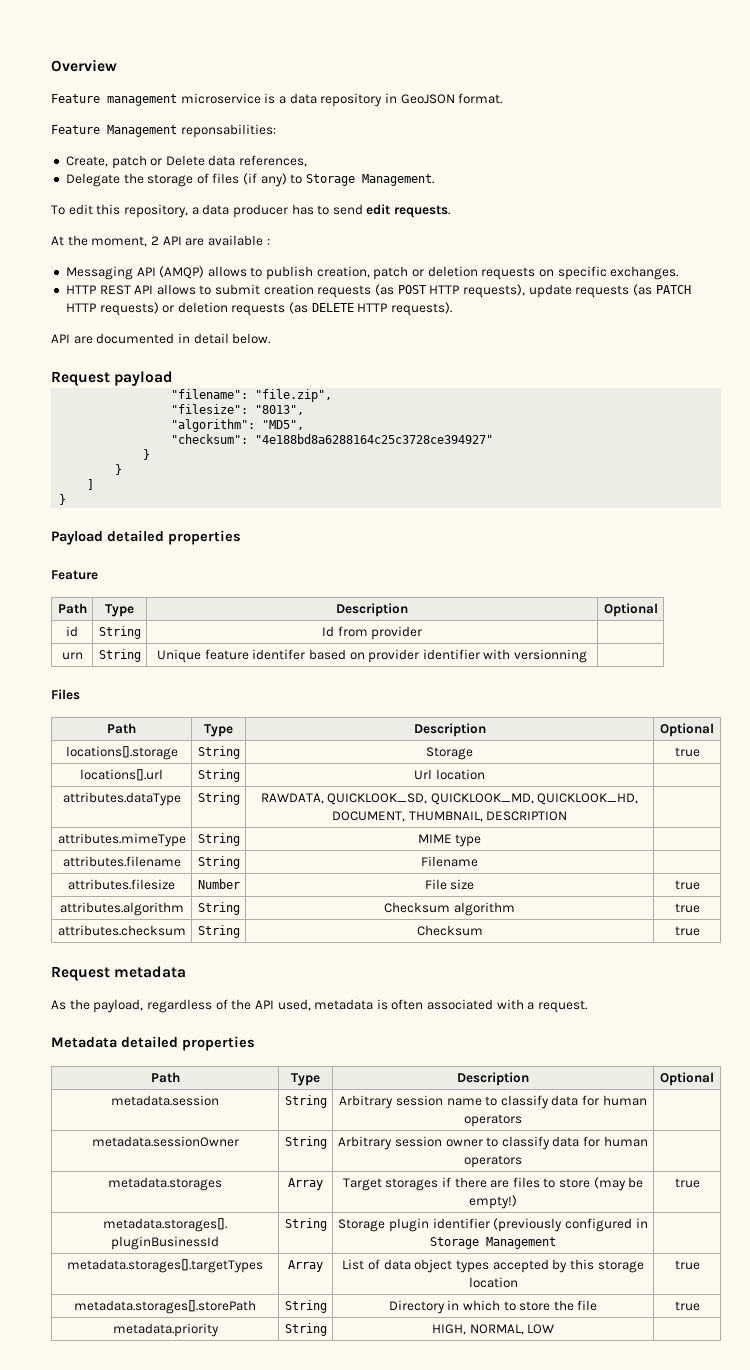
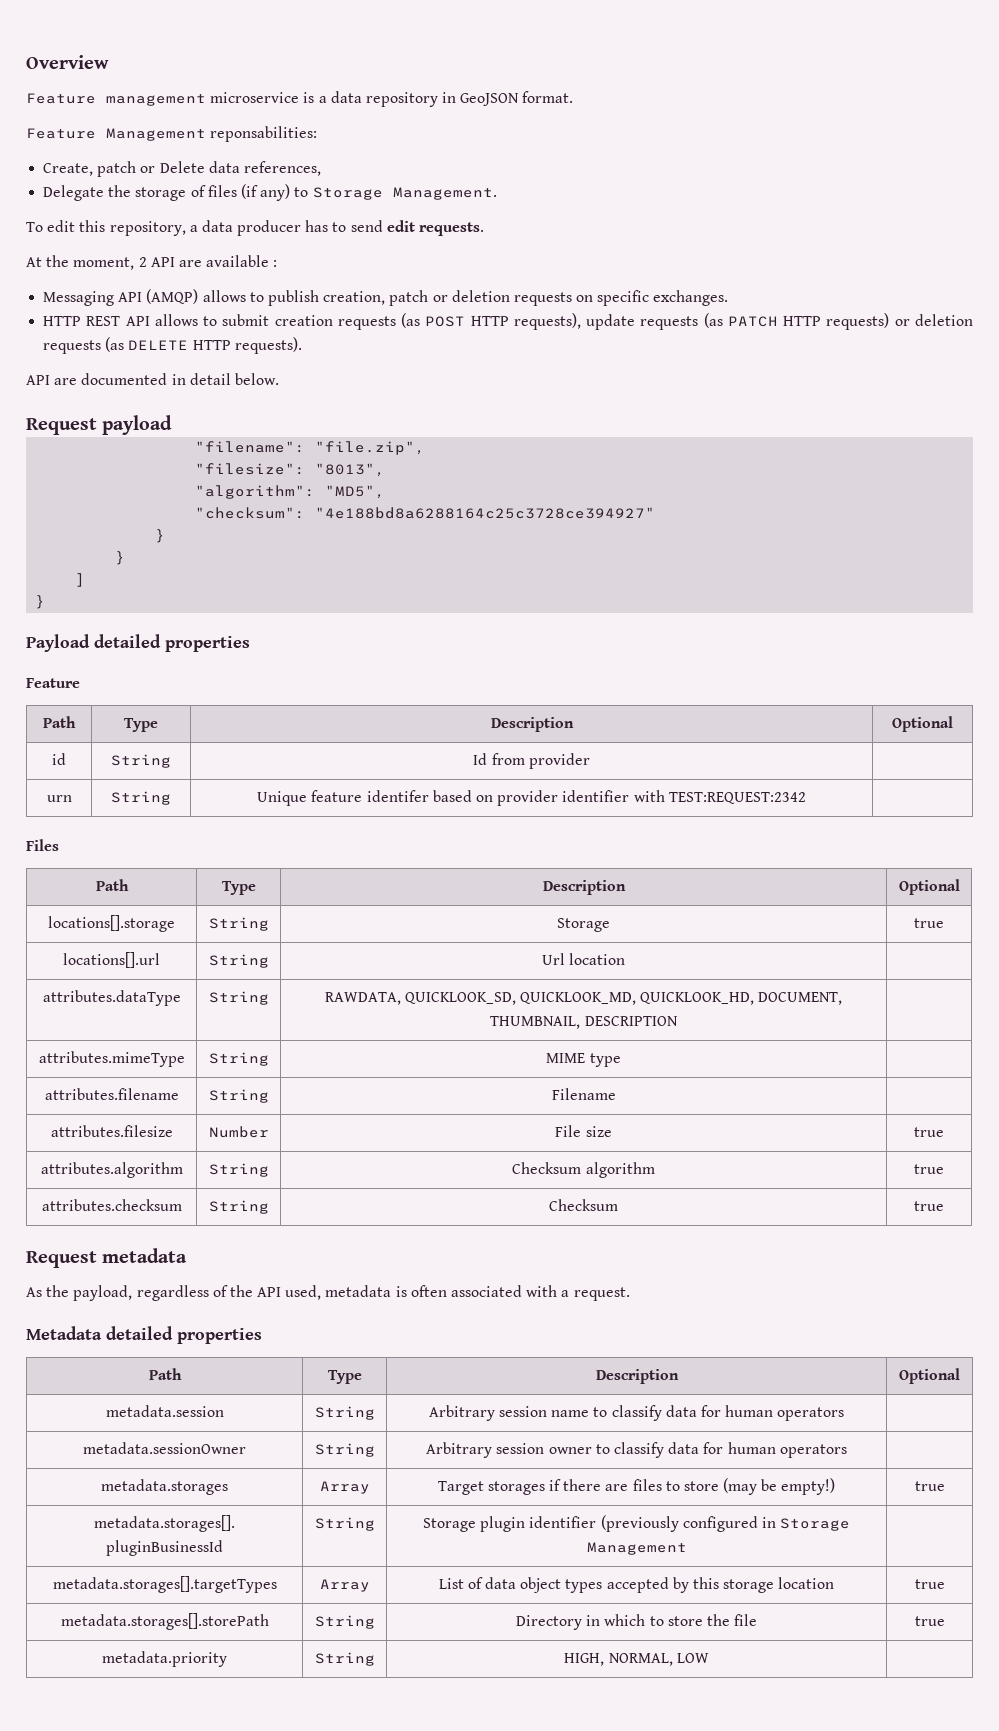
- urn | String | Unique feature identifer based on provider identifier with versionning |
+ urn | String | Unique feature identifer based on provider identifier with TEST:REQUEST:2342 |

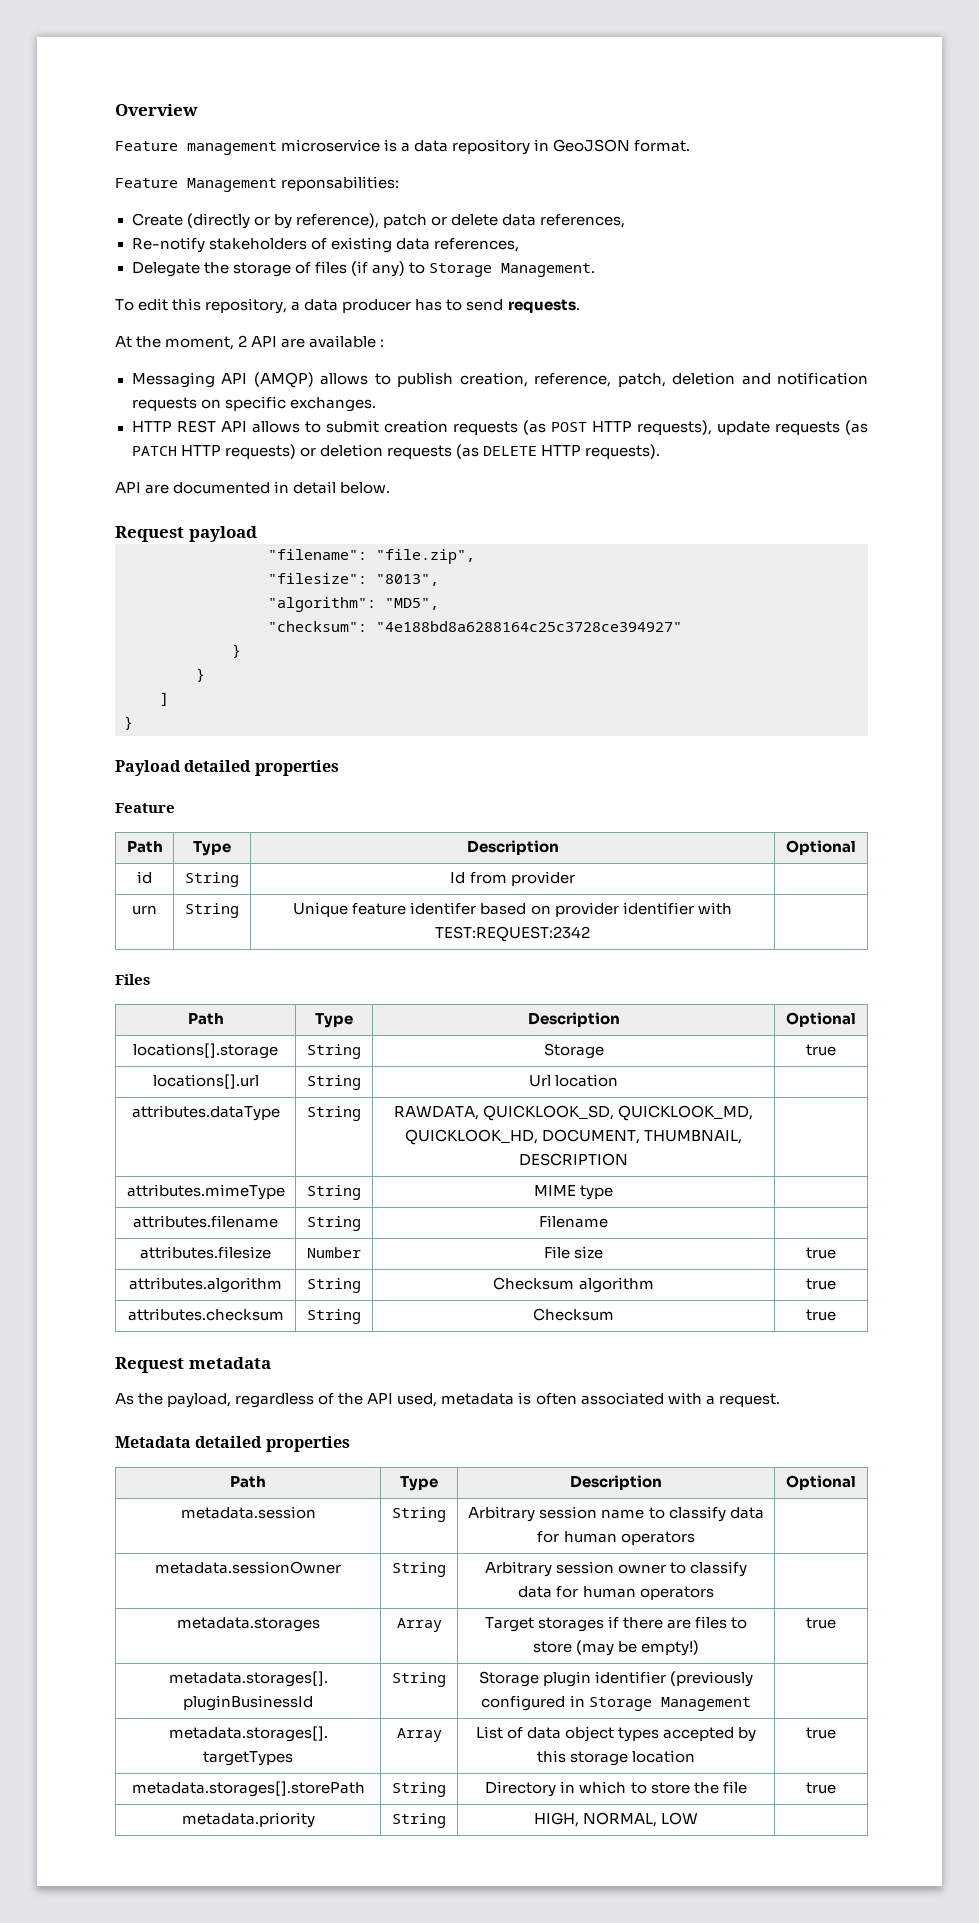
- Create, patch or Delete data references,
+ Create (directly or by reference), patch or delete data references,
+ Re-notify stakeholders of existing data references,
- To edit this repository, a data producer has to send edit requests.
+ To edit this repository, a data producer has to send requests.
- Messaging API (AMQP) allows to publish creation, patch or deletion requests on specific exchanges.
+ Messaging API (AMQP) allows to publish creation, reference, patch, deletion and notification requests on specific exchanges.

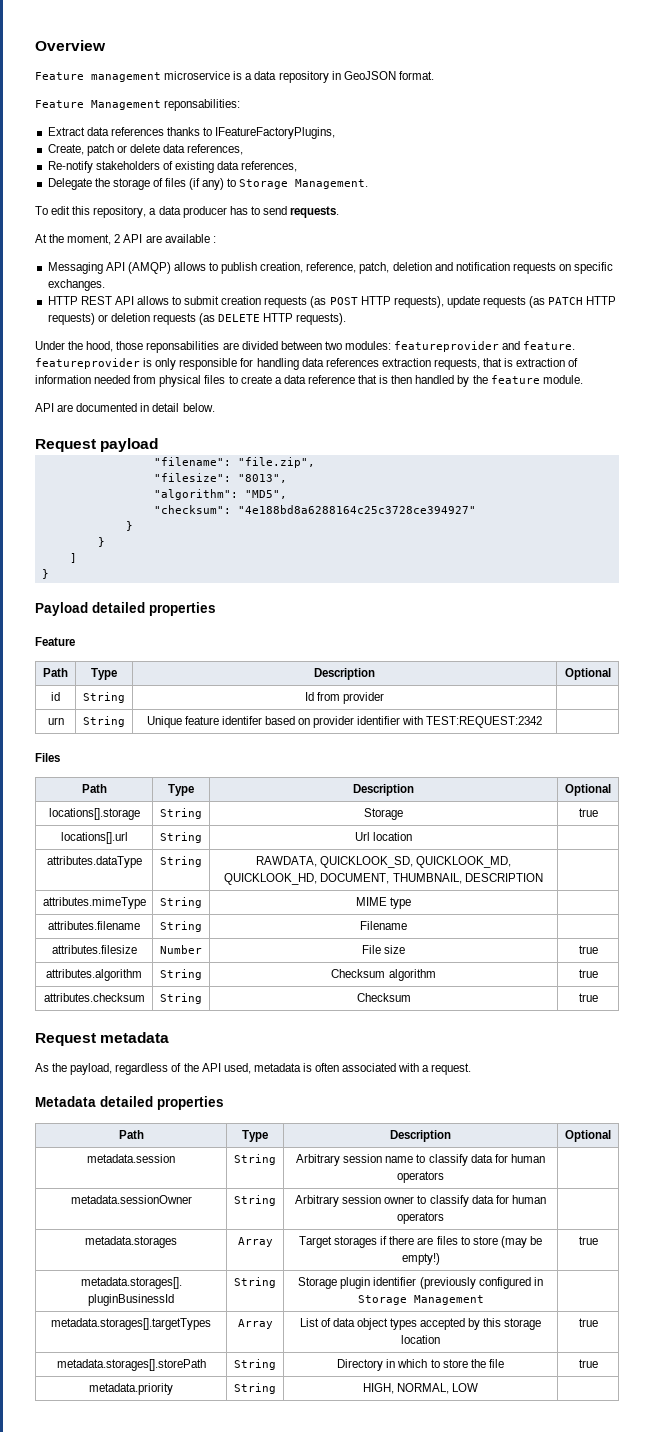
- Create (directly or by reference), patch or delete data references,
+ Extract data references thanks to IFeatureFactoryPlugins,
+ Create, patch or delete data references,
+ Under the hood, those reponsabilities are divided between two modules: featureprovider and feature. featureprovider is only responsible for handling data references extraction requests, that is extraction of information needed from physical files to create a data reference that is then handled by the feature module.

